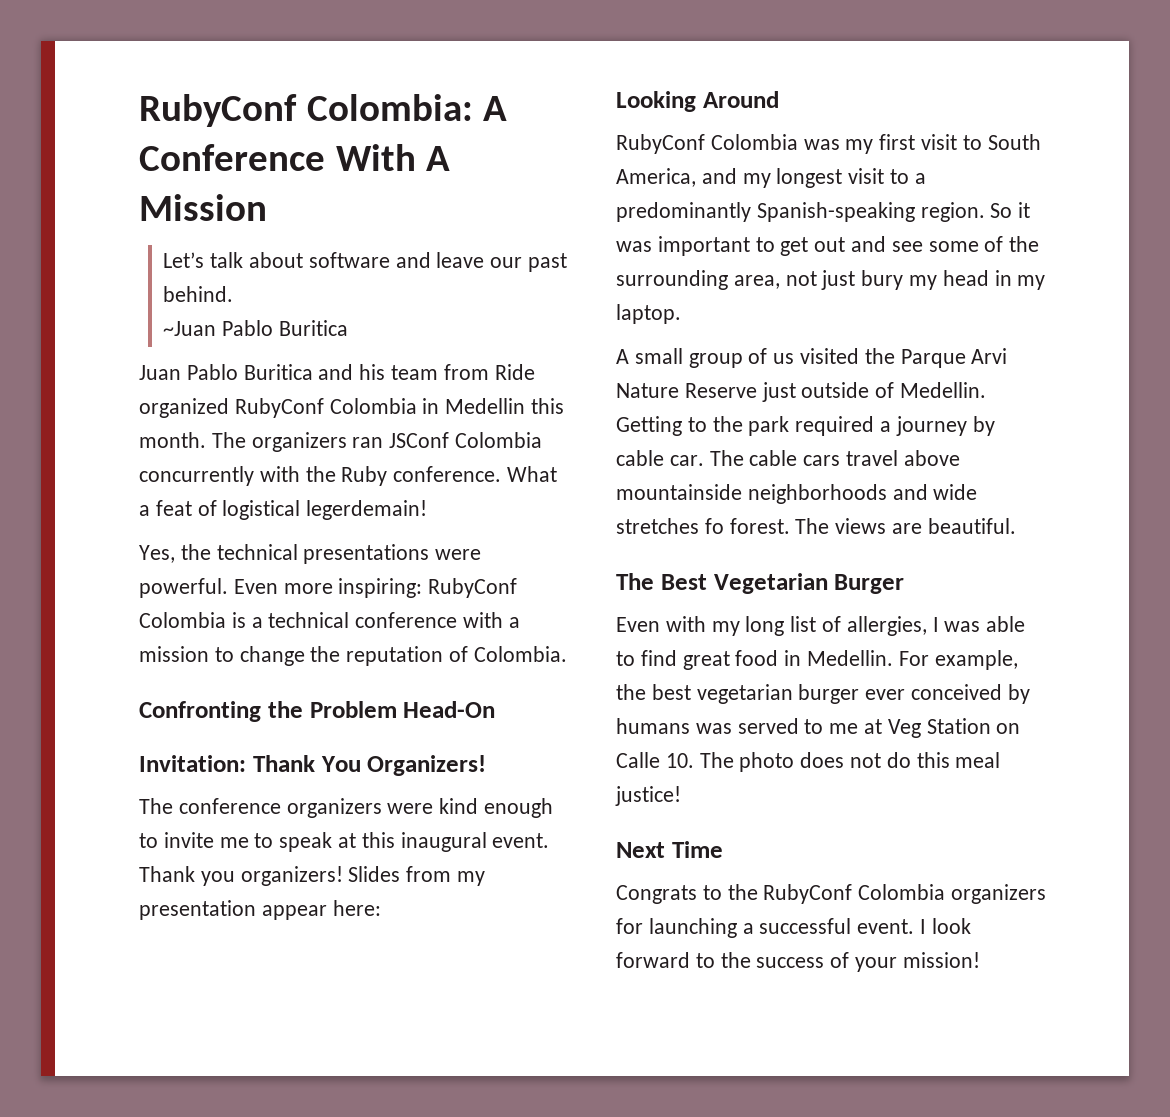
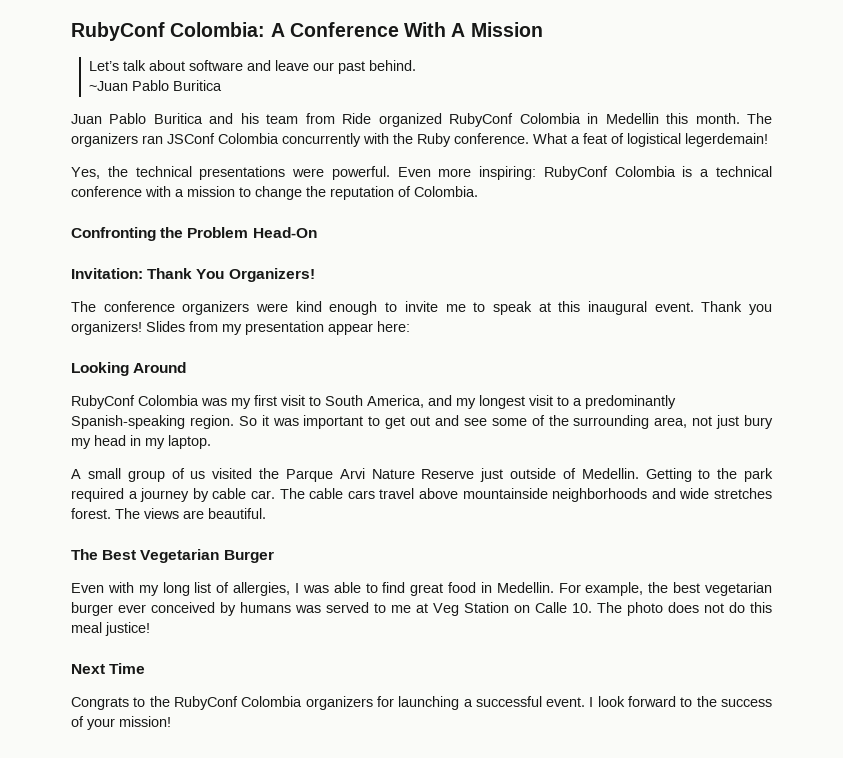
- The cable cars travel above mountainside neighborhoods and wide stretches fo forest.
+ The cable cars travel above mountainside neighborhoods and wide stretches forest.

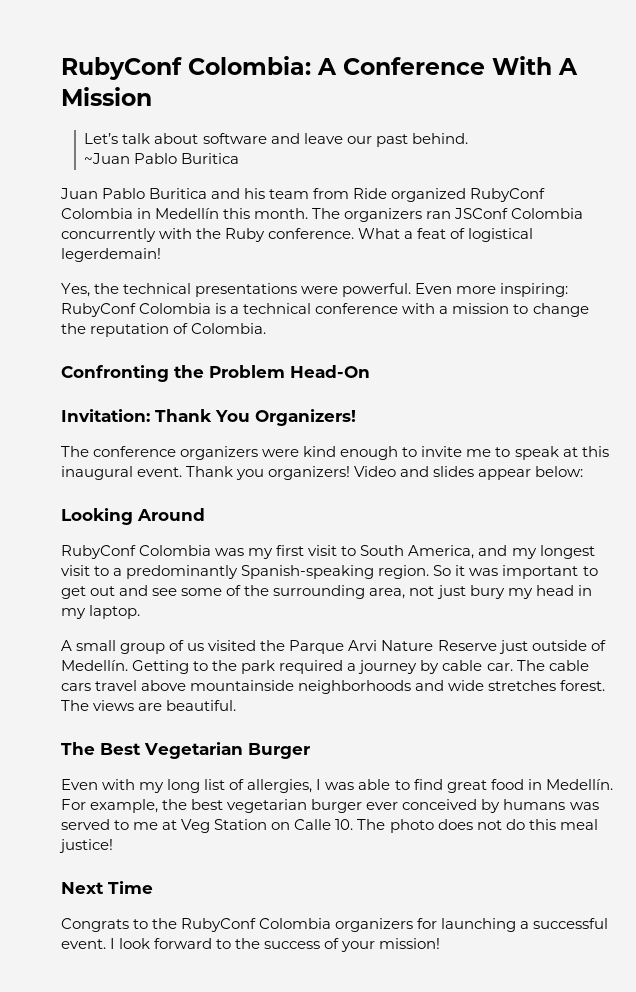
- Juan Pablo Buritica and his team from Ride organized RubyConf Colombia in Medellin this month.
+ Juan Pablo Buritica and his team from Ride organized RubyConf Colombia in Medellín this month.
- Slides from my presentation appear here:
+ Video and slides appear below:
- A small group of us visited the Parque Arvi Nature Reserve just outside of Medellin.
+ A small group of us visited the Parque Arvi Nature Reserve just outside of Medellín.
- Even with my long list of allergies, I was able to find great food in Medellin.
+ Even with my long list of allergies, I was able to find great food in Medellín.

